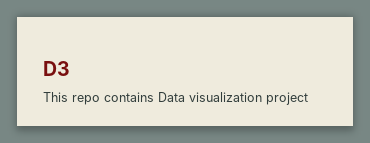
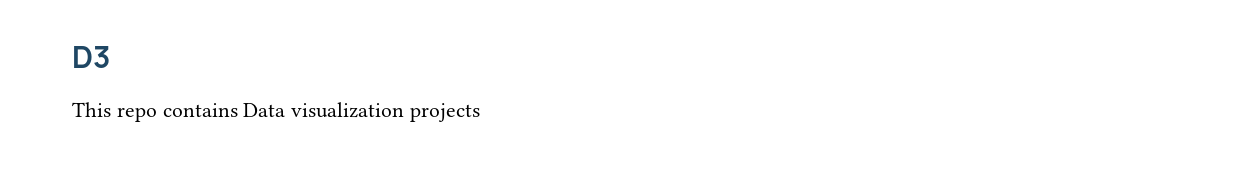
- This repo contains Data visualization project
+ This repo contains Data visualization projects

